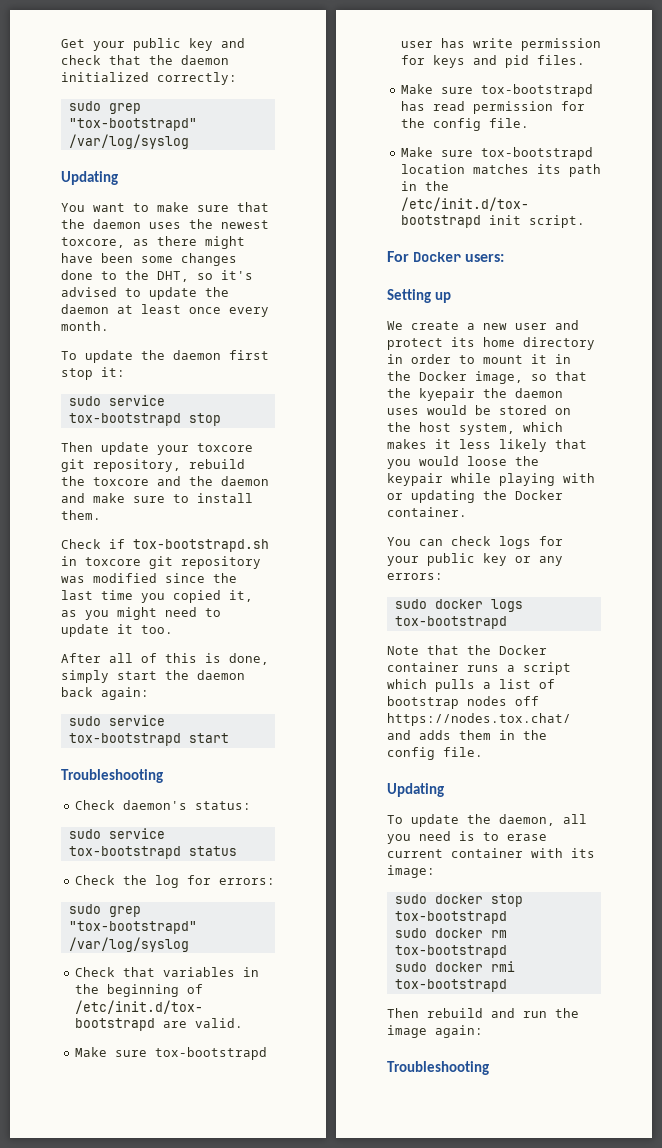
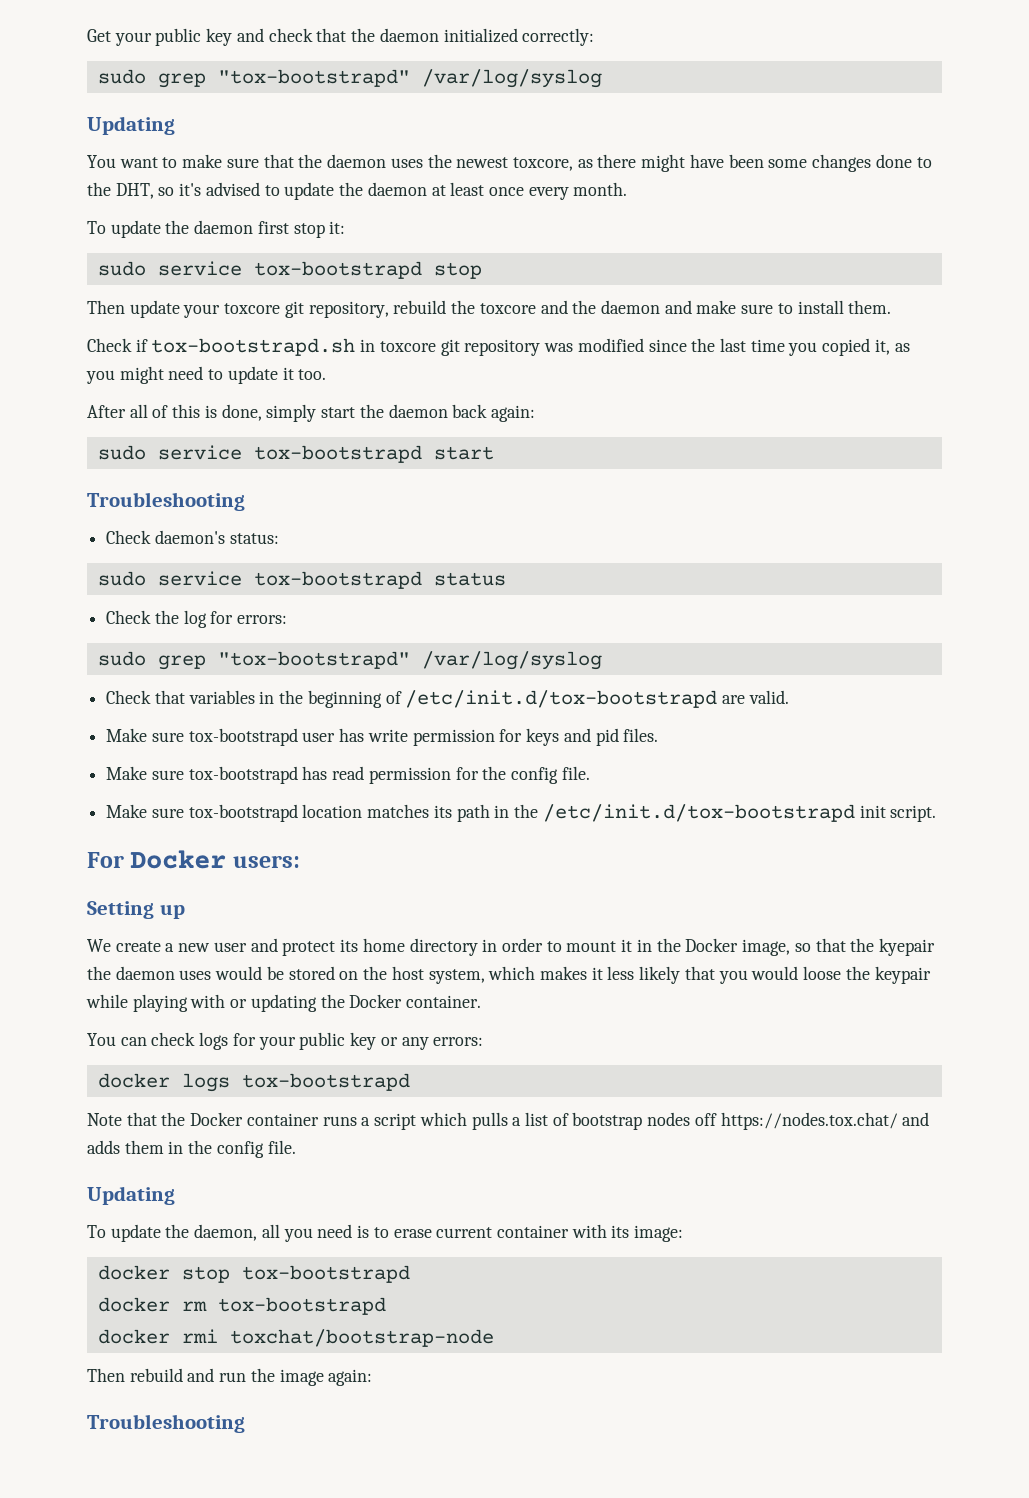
- sudo docker logs tox-bootstrapd
+ docker logs tox-bootstrapd
- sudo docker stop tox-bootstrapd
+ docker stop tox-bootstrapd
- sudo docker rm tox-bootstrapd
+ docker rm tox-bootstrapd
- sudo docker rmi tox-bootstrapd
+ docker rmi toxchat/bootstrap-node

